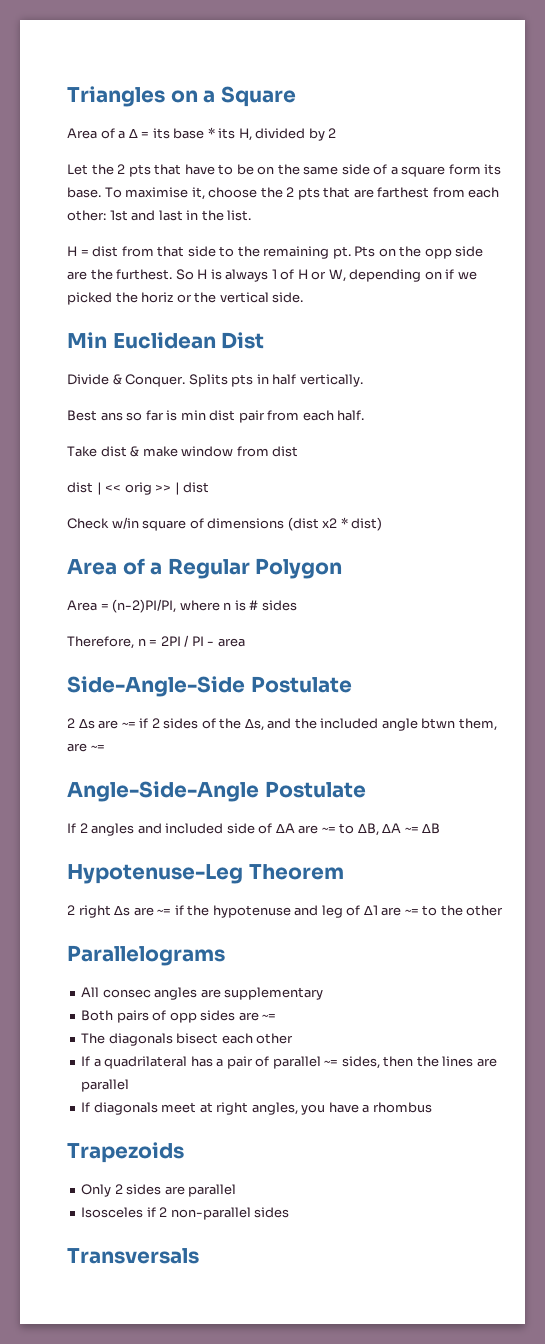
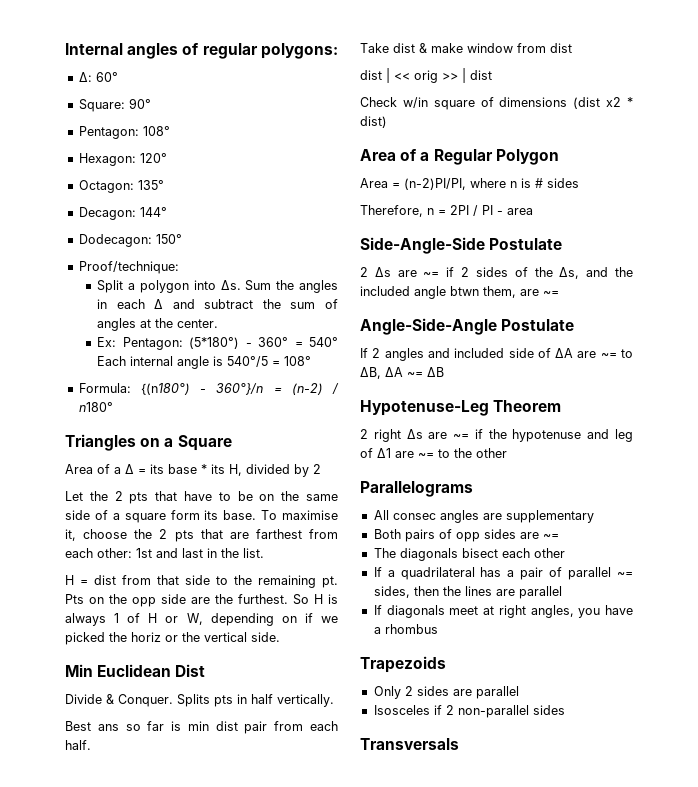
+ Internal angles of regular polygons:
+ ∆: 60°
+ Square: 90°
+ Pentagon: 108°
+ Hexagon: 120°
+ Octagon: 135°
+ Decagon: 144°
+ Dodecagon: 150°
+ Proof/technique:
+ Split a polygon into ∆s. Sum the angles in each ∆ and subtract the sum of angles at the center.
+ Ex: Pentagon: (5*180°) - 360° = 540° Each internal angle is 540°/5 = 108°
+ Formula: {(n180°) - 360°}/n = (n-2) / n180°

